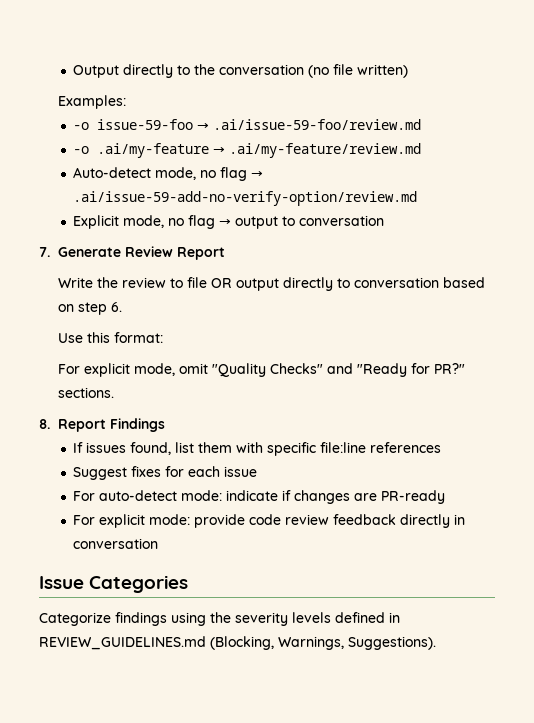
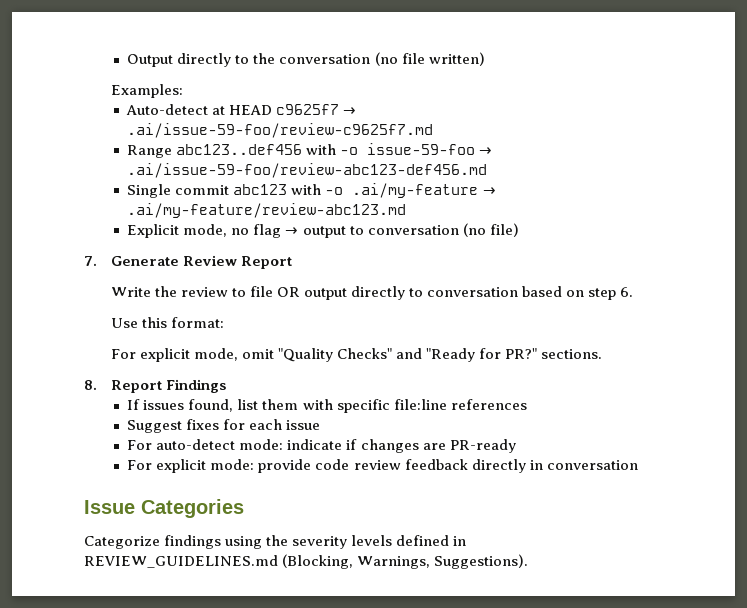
- -o issue-59-foo → .ai/issue-59-foo/review.md
- -o .ai/my-feature → .ai/my-feature/review.md
- Auto-detect mode, no flag → .ai/issue-59-add-no-verify-option/review.md
+ Auto-detect at HEAD c9625f7 → .ai/issue-59-foo/review-c9625f7.md
+ Range abc123..def456 with -o issue-59-foo → .ai/issue-59-foo/review-abc123-def456.md
+ Single commit abc123 with -o .ai/my-feature → .ai/my-feature/review-abc123.md
- Explicit mode, no flag → output to conversation
+ Explicit mode, no flag → output to conversation (no file)

